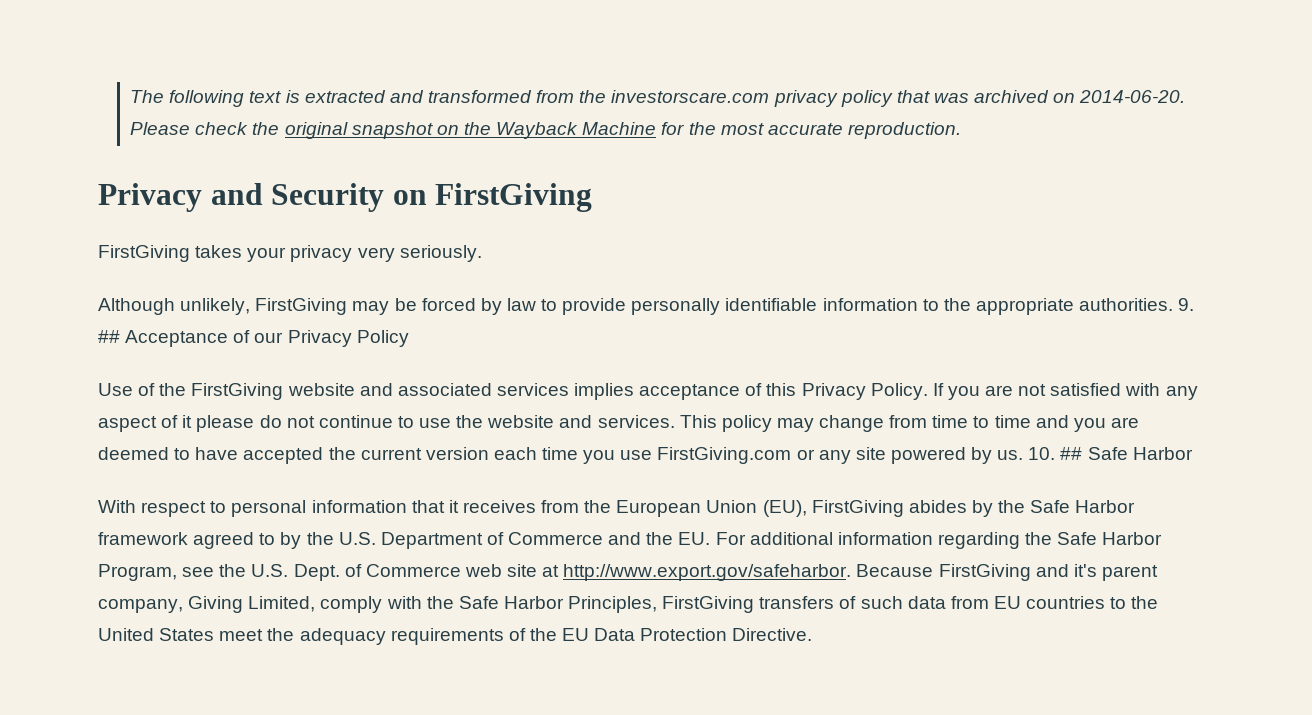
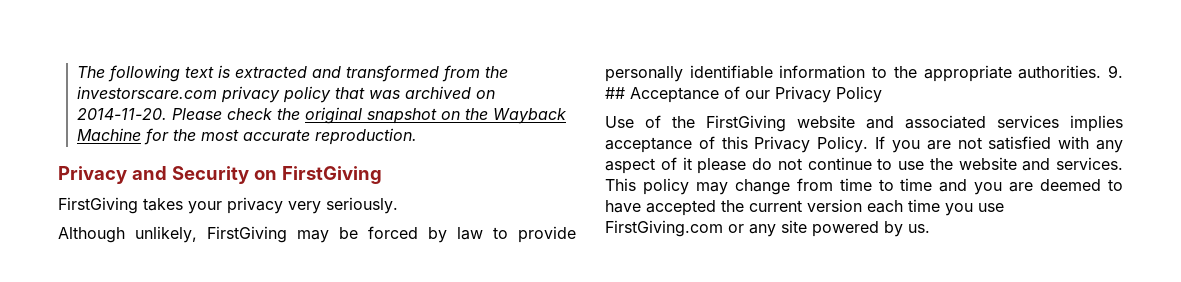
- The following text is extracted and transformed from the investorscare.com privacy policy that was archived on 2014-06-20.
+ The following text is extracted and transformed from the investorscare.com privacy policy that was archived on 2014-11-20.
- 10. ## Safe Harbor
- With respect to personal information that it receives from the European Union (EU), FirstGiving abides by the Safe Harbor framework agreed to by the U.S. Department of Commerce and the EU. For additional information regarding the Safe Harbor Program, see the U.S. Dept. of Commerce web site at http://www.export.gov/safeharbor. Because FirstGiving and it's parent company, Giving Limited, comply with the Safe Harbor Principles, FirstGiving transfers of such data from EU countries to the United States meet the adequacy requirements of the EU Data Protection Directive.

